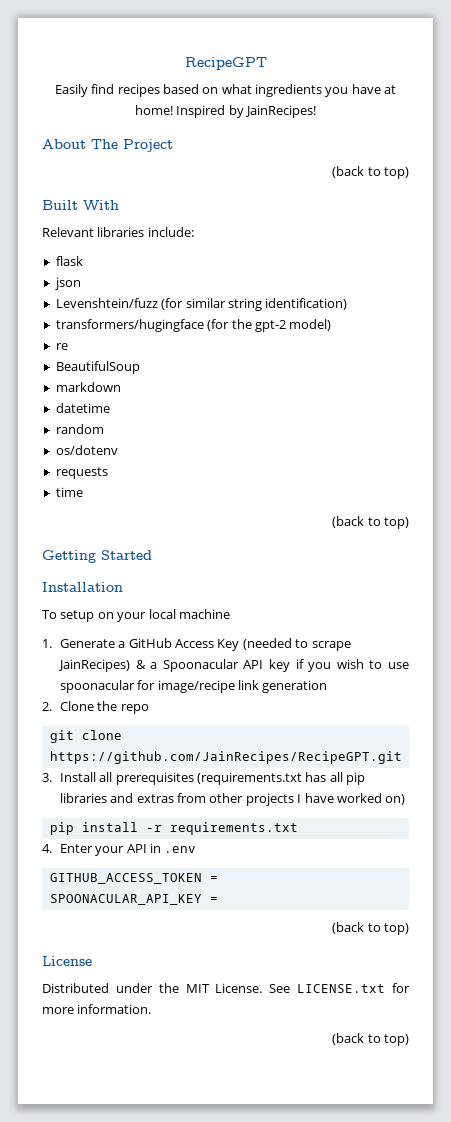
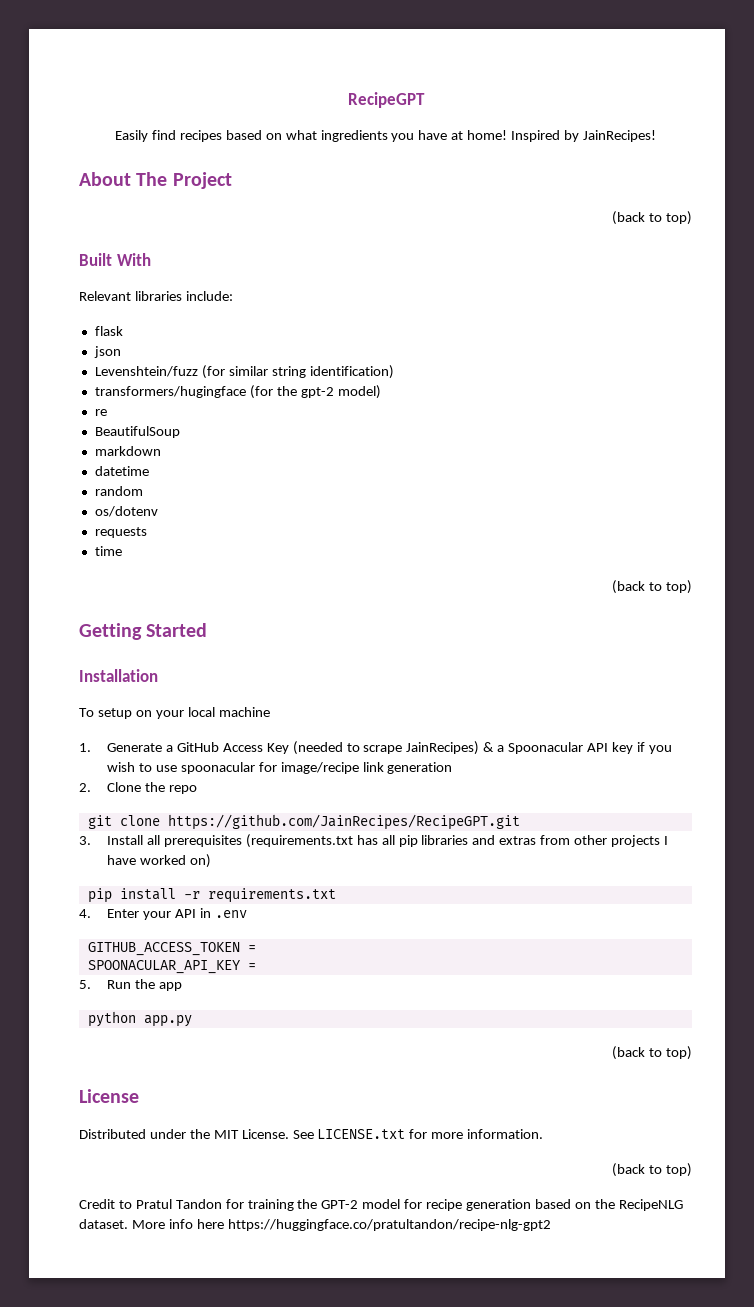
+ 5. Run the app
+ python app.py
+ Credit to Pratul Tandon for training the GPT-2 model for recipe generation based on the RecipeNLG dataset. More info here https://huggingface.co/pratultandon/recipe-nlg-gpt2

